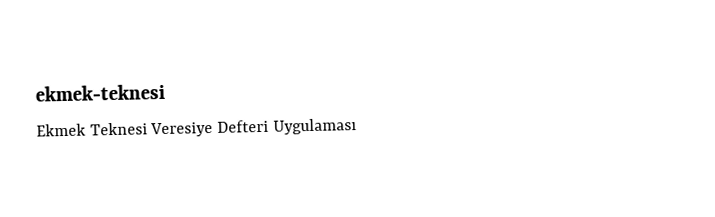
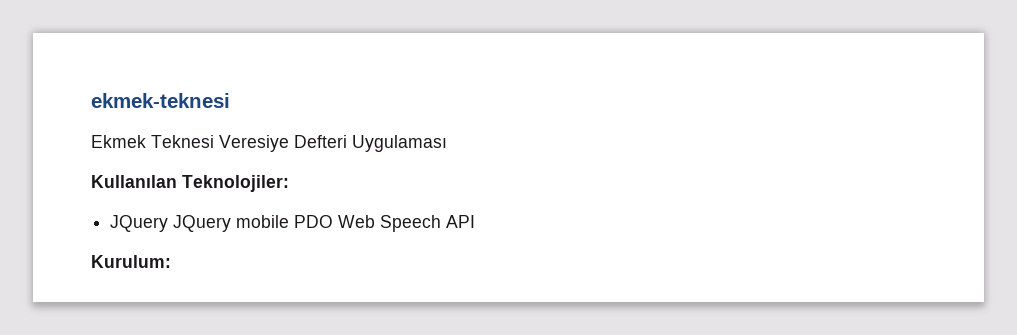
+ Kullanılan Teknolojiler:
+ JQuery JQuery mobile PDO Web Speech API
+ Kurulum:

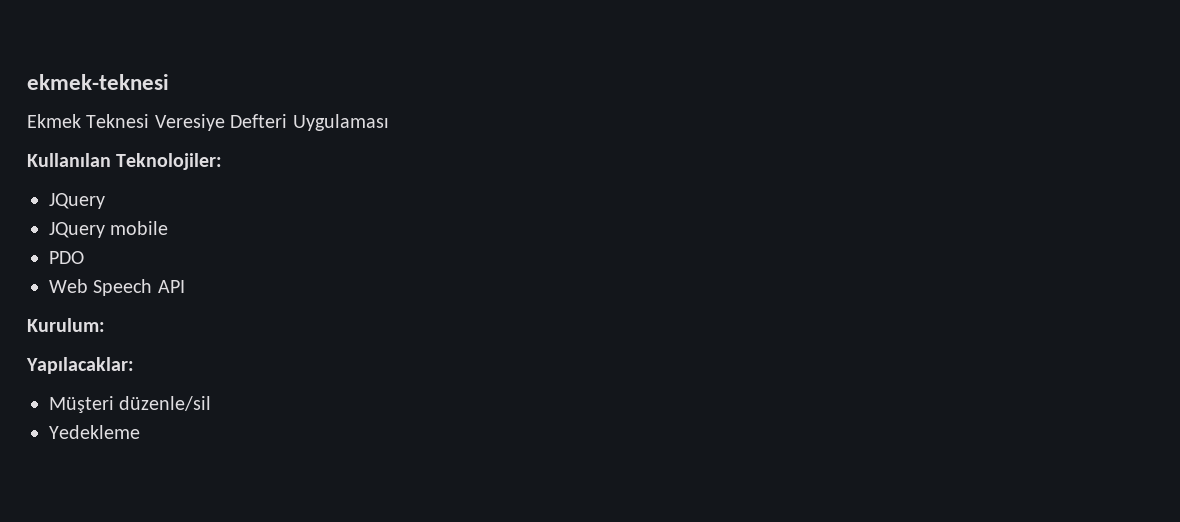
  Kullanılan Teknolojiler:
- JQuery JQuery mobile PDO Web Speech API
+ JQuery
+ JQuery mobile
+ PDO
+ Web Speech API
+ Yapılacaklar:
+ Müşteri düzenle/sil
+ Yedekleme

